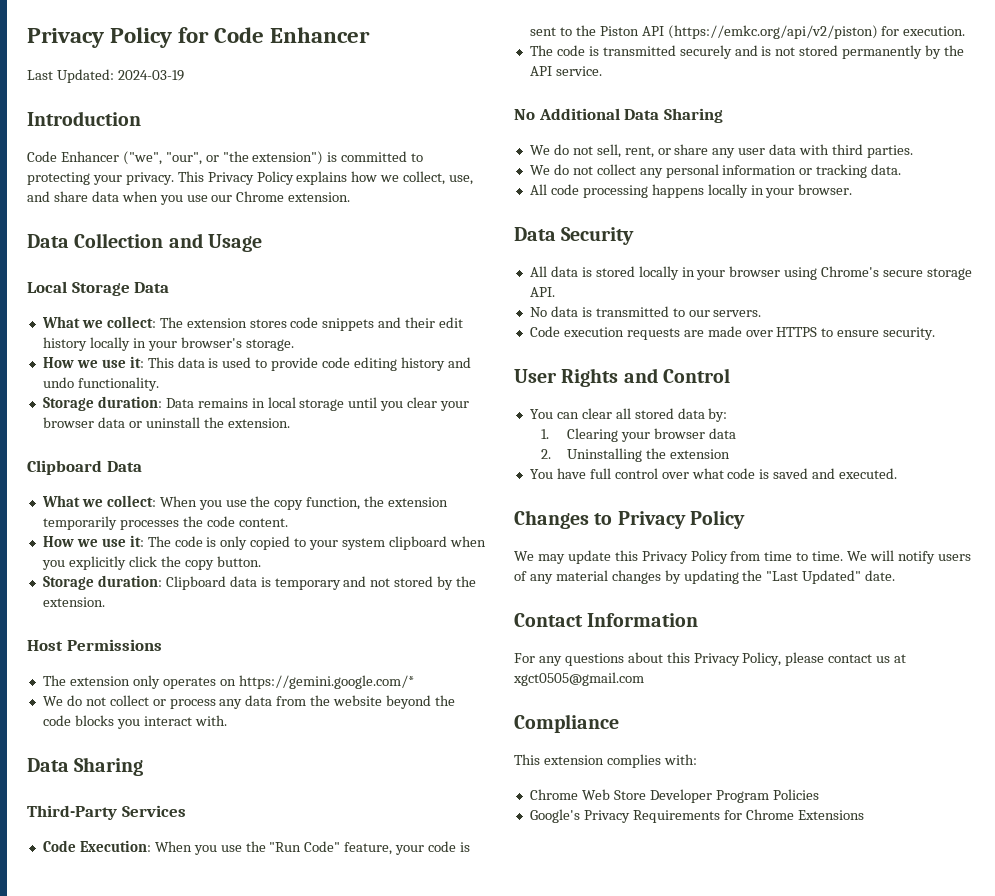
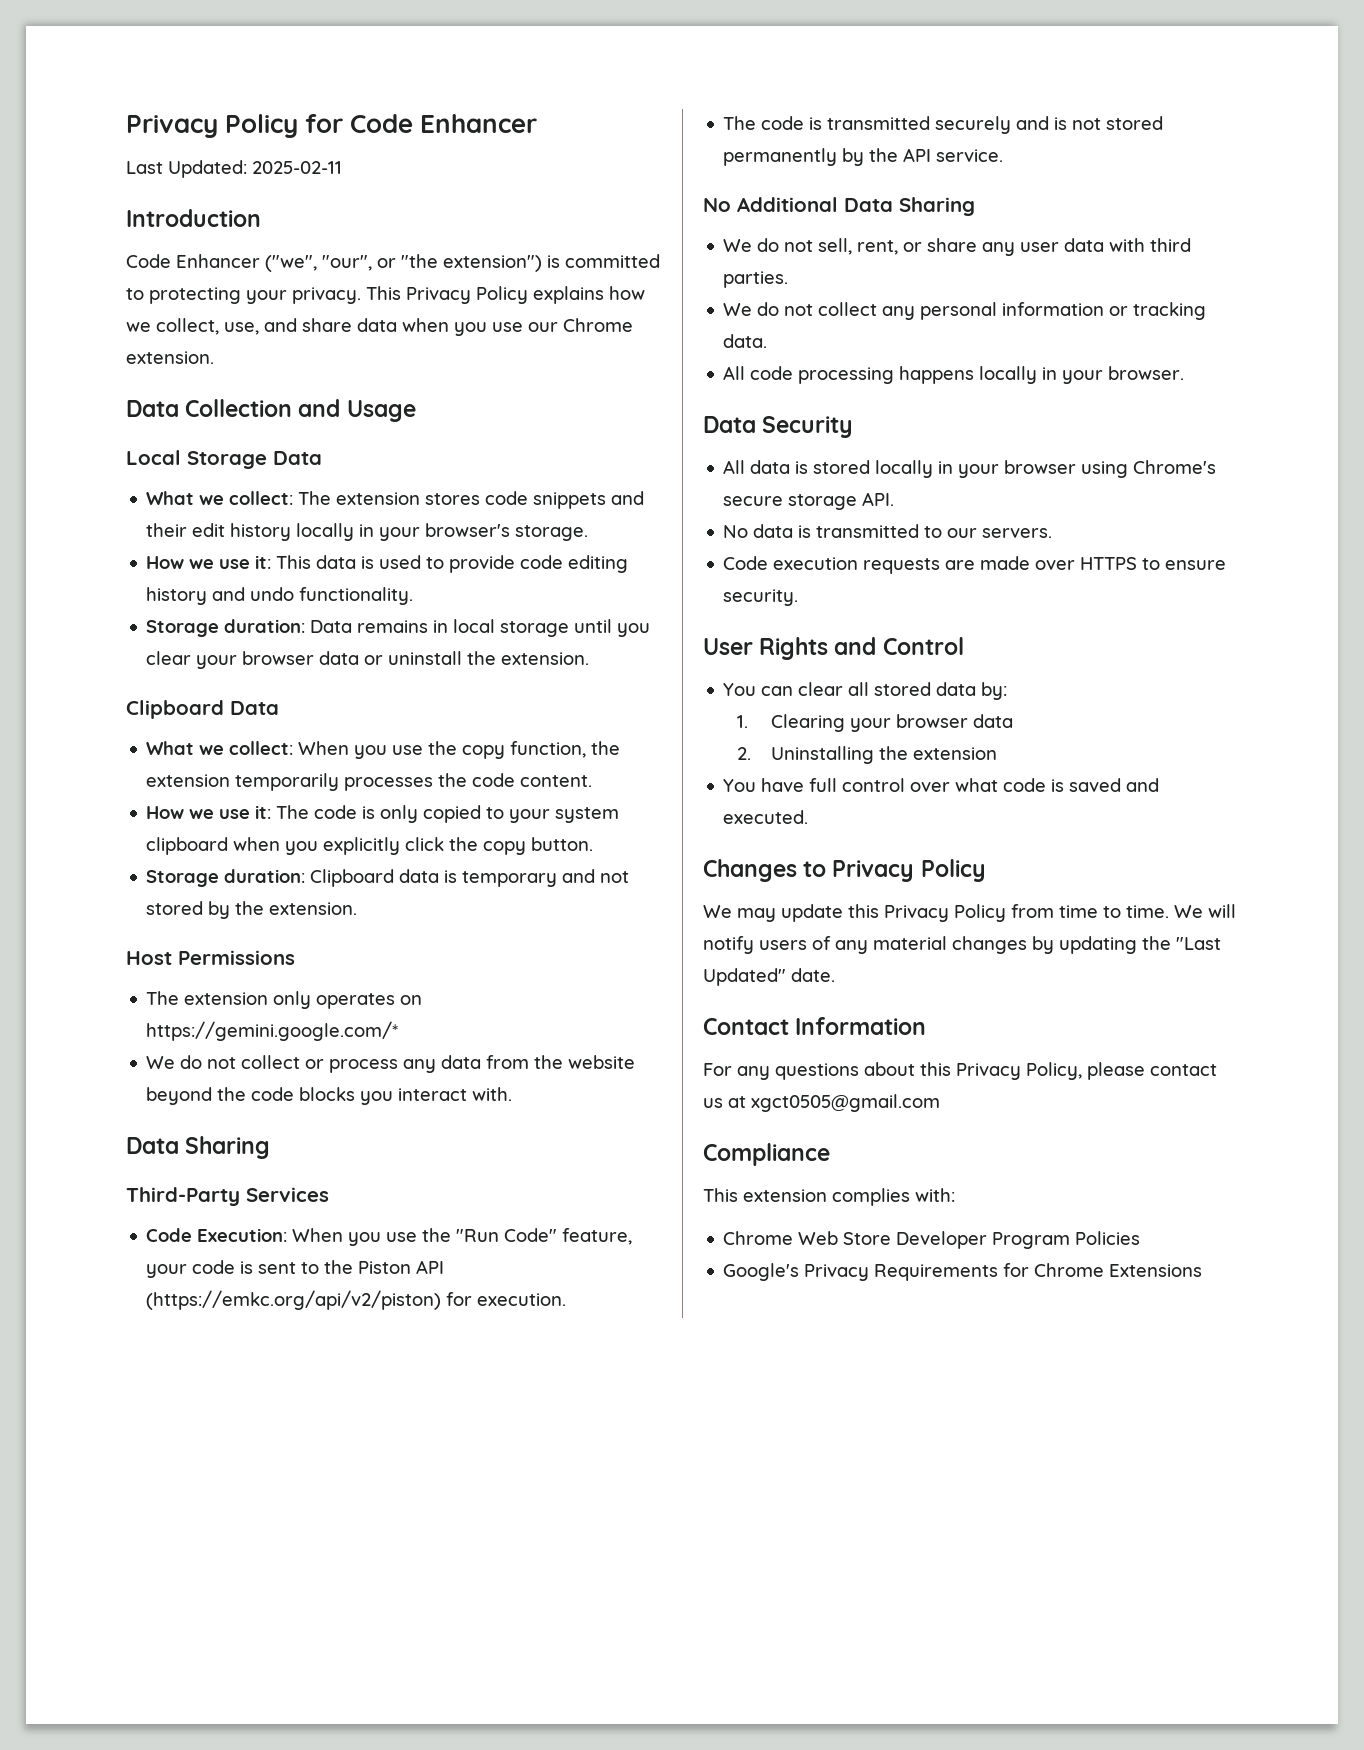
- Last Updated: 2024-03-19
+ Last Updated: 2025-02-11

